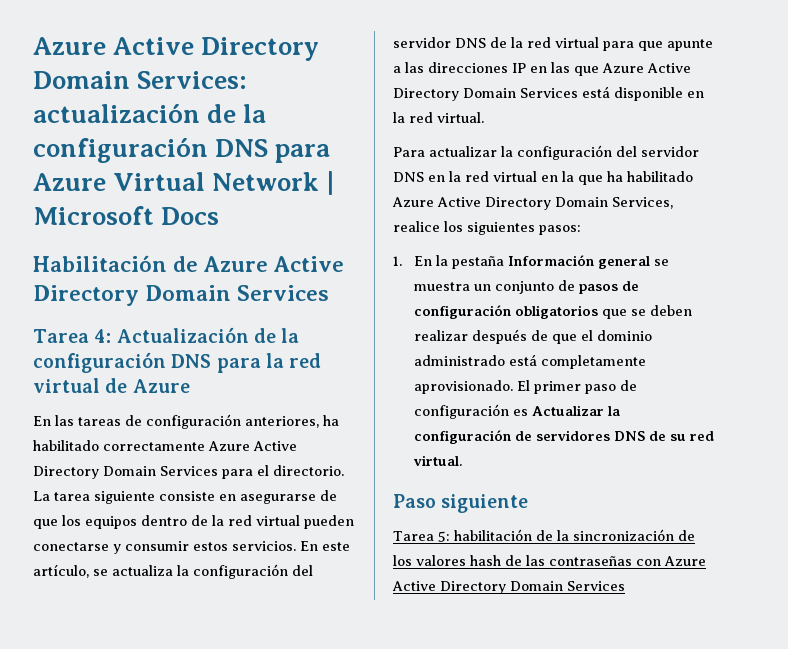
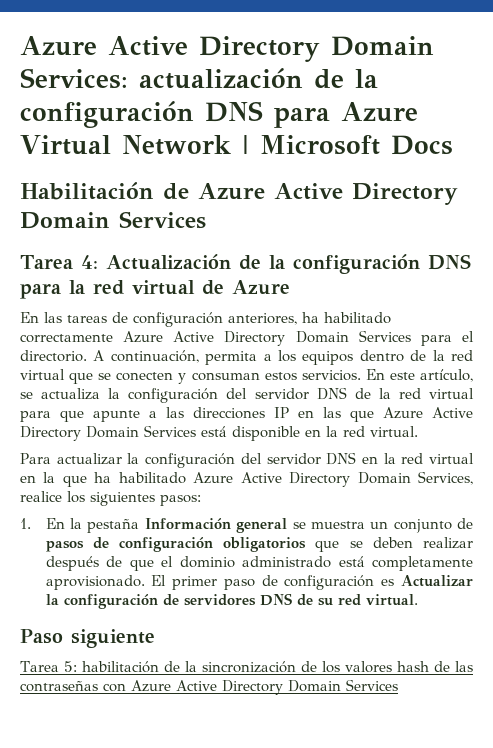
- La tarea siguiente consiste en asegurarse de que los equipos dentro de la red virtual pueden conectarse y consumir estos servicios.
+ A continuación, permita a los equipos dentro de la red virtual que se conecten y consuman estos servicios.

